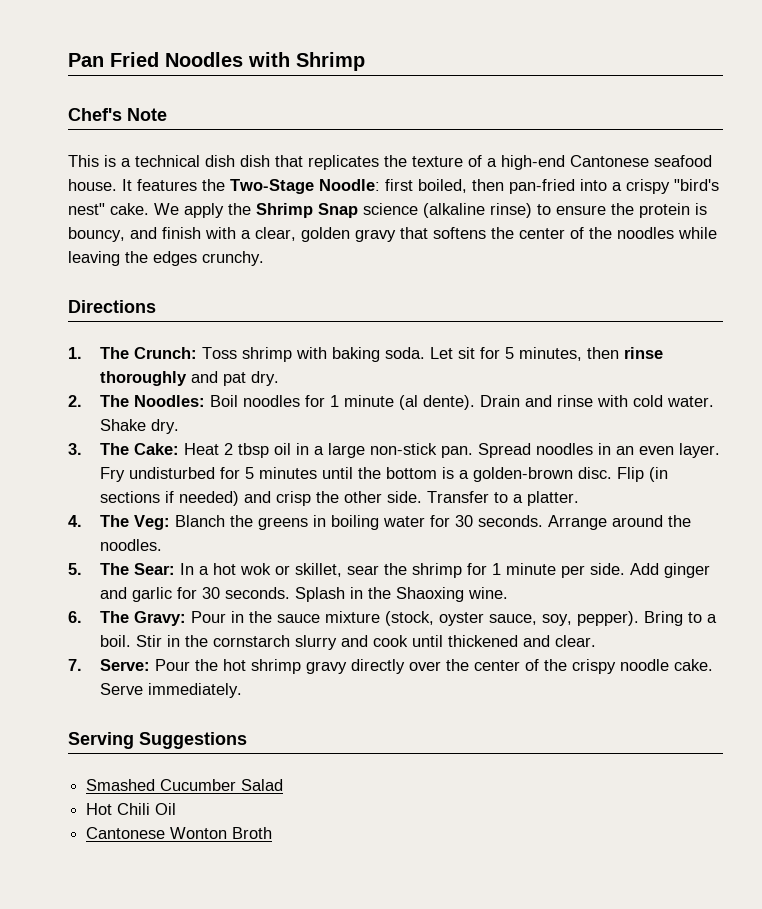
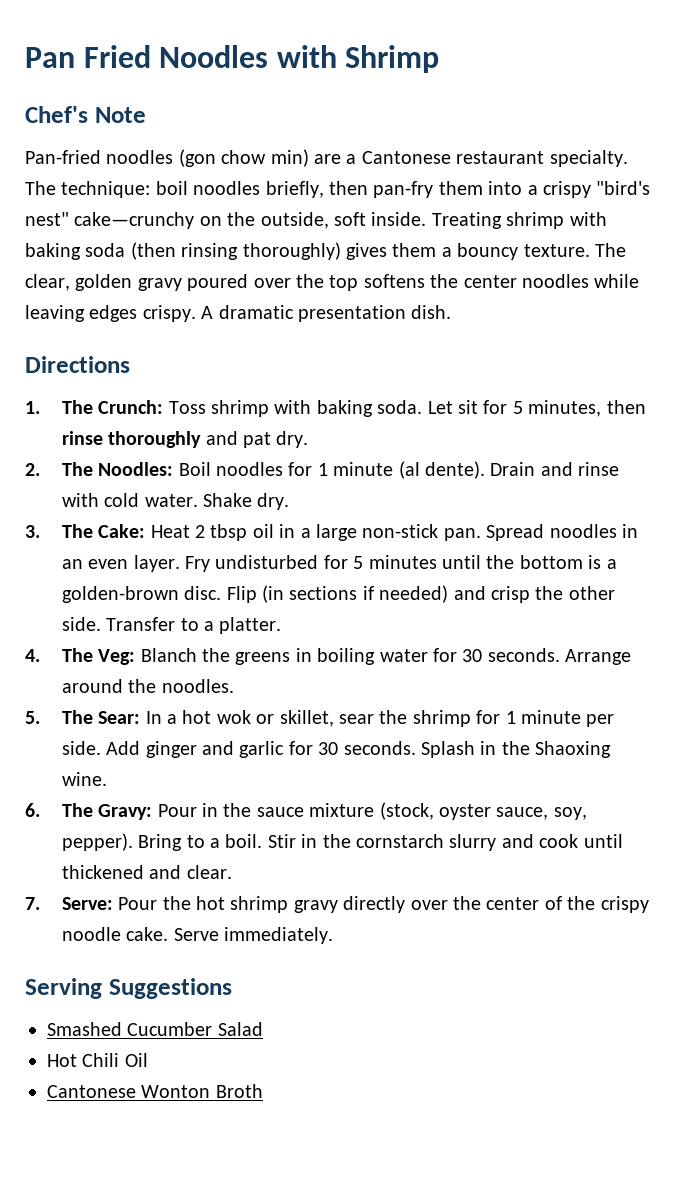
- This is a technical dish dish that replicates the texture of a high-end Cantonese seafood house. It features the Two-Stage Noodle: first boiled, then pan-fried into a crispy "bird's nest" cake. We apply the Shrimp Snap science (alkaline rinse) to ensure the protein is bouncy, and finish with a clear, golden gravy that softens the center of the noodles while leaving the edges crunchy.
+ Pan-fried noodles (gon chow min) are a Cantonese restaurant specialty. The technique: boil noodles briefly, then pan-fry them into a crispy "bird's nest" cake—crunchy on the outside, soft inside. Treating shrimp with baking soda (then rinsing thoroughly) gives them a bouncy texture. The clear, golden gravy poured over the top softens the center noodles while leaving edges crispy. A dramatic presentation dish.

